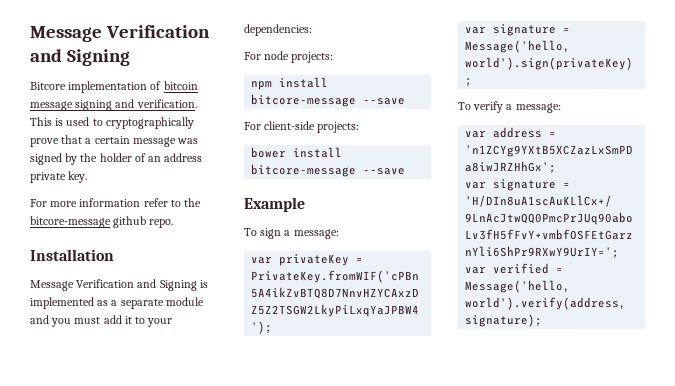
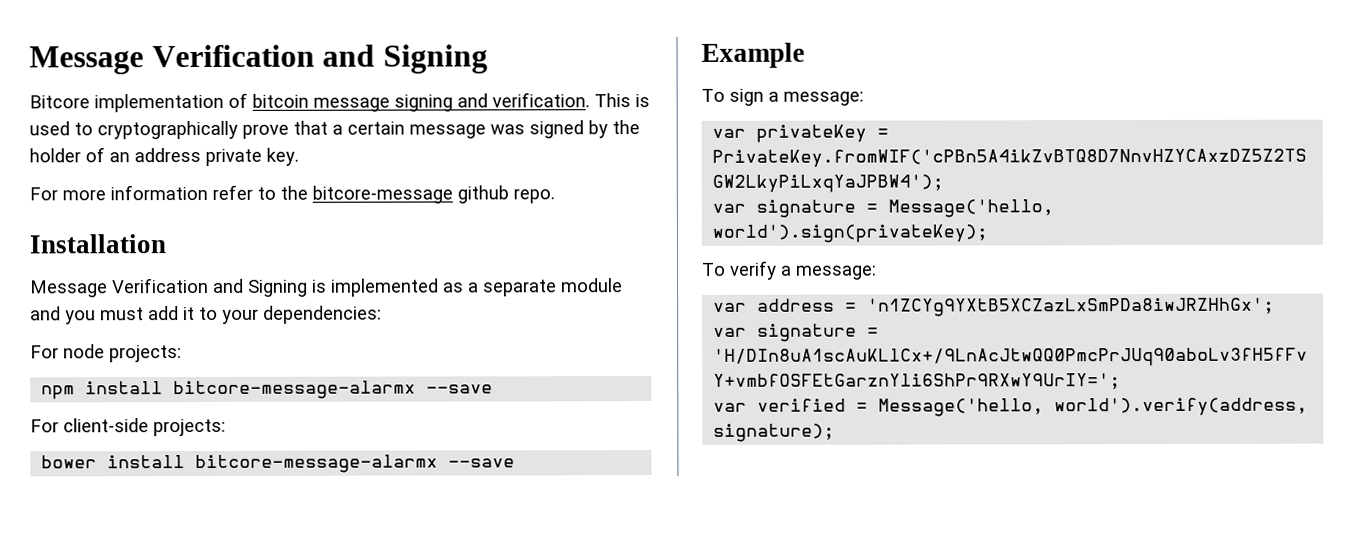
- npm install bitcore-message --save
+ npm install bitcore-message-alarmx --save
- bower install bitcore-message --save
+ bower install bitcore-message-alarmx --save

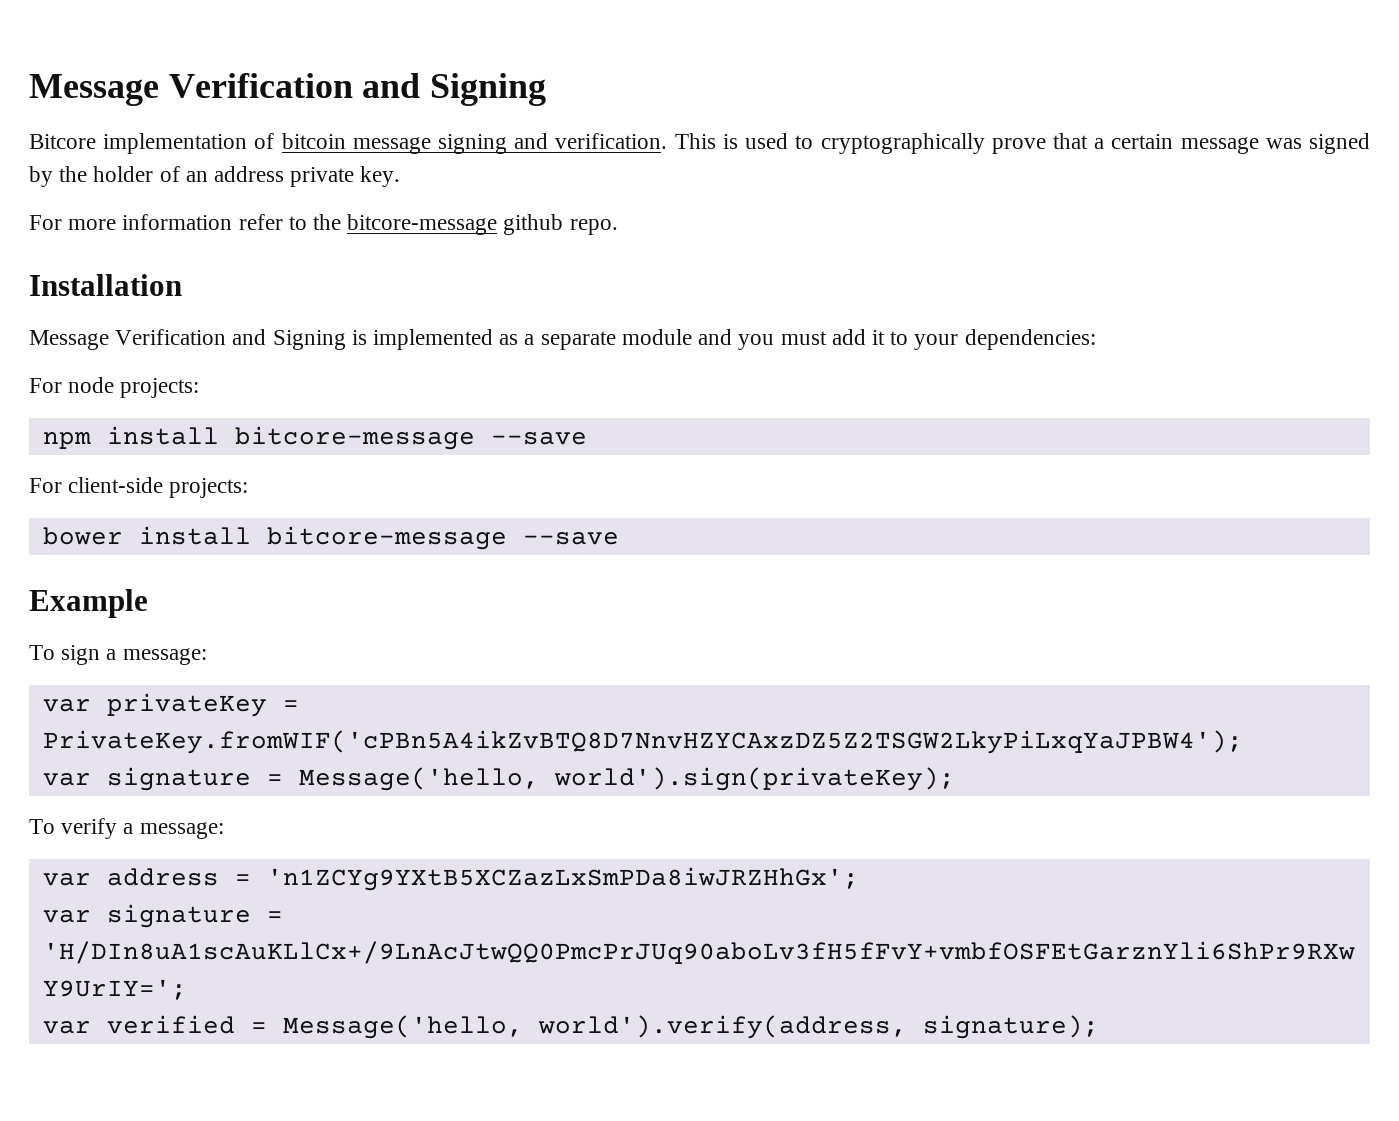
- npm install bitcore-message-alarmx --save
+ npm install bitcore-message --save
- bower install bitcore-message-alarmx --save
+ bower install bitcore-message --save

